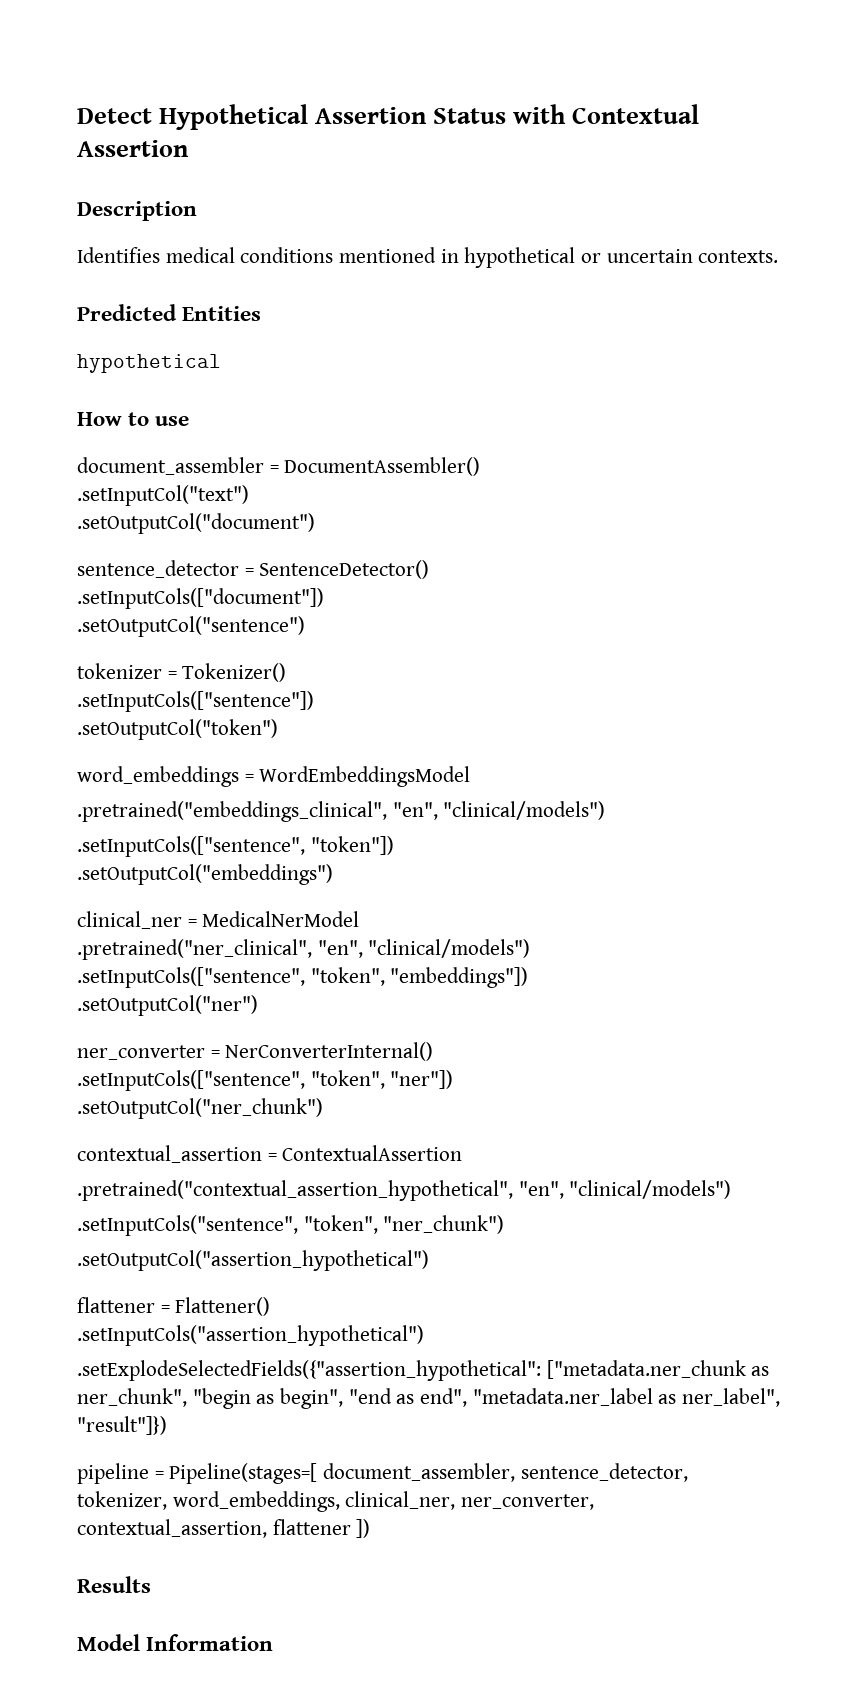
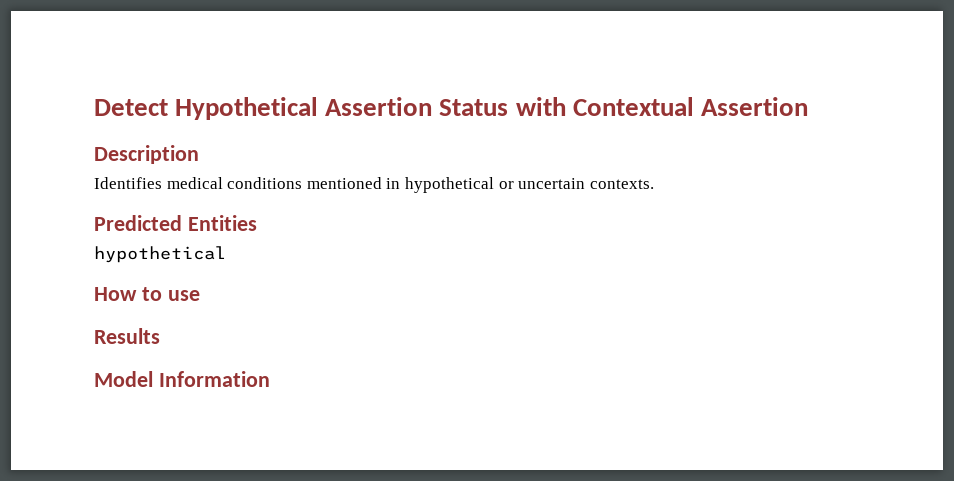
- document_assembler = DocumentAssembler()
- .setInputCol("text")
- .setOutputCol("document")
- sentence_detector = SentenceDetector()
- .setInputCols(["document"])
- .setOutputCol("sentence")
- tokenizer = Tokenizer()
- .setInputCols(["sentence"])
- .setOutputCol("token")
- word_embeddings = WordEmbeddingsModel
- .pretrained("embeddings_clinical", "en", "clinical/models")
- .setInputCols(["sentence", "token"])
- .setOutputCol("embeddings")
- clinical_ner = MedicalNerModel
- .pretrained("ner_clinical", "en", "clinical/models")
- .setInputCols(["sentence", "token", "embeddings"])
- .setOutputCol("ner")
- ner_converter = NerConverterInternal()
- .setInputCols(["sentence", "token", "ner"])
- .setOutputCol("ner_chunk")
- contextual_assertion = ContextualAssertion
- .pretrained("contextual_assertion_hypothetical", "en", "clinical/models")
- .setInputCols("sentence", "token", "ner_chunk")
- .setOutputCol("assertion_hypothetical")
- flattener = Flattener()
- .setInputCols("assertion_hypothetical")
- .setExplodeSelectedFields({"assertion_hypothetical": ["metadata.ner_chunk as ner_chunk", "begin as begin", "end as end", "metadata.ner_label as ner_label", "result"]})
- pipeline = Pipeline(stages=[ document_assembler, sentence_detector, tokenizer, word_embeddings, clinical_ner, ner_converter, contextual_assertion, flattener ])

